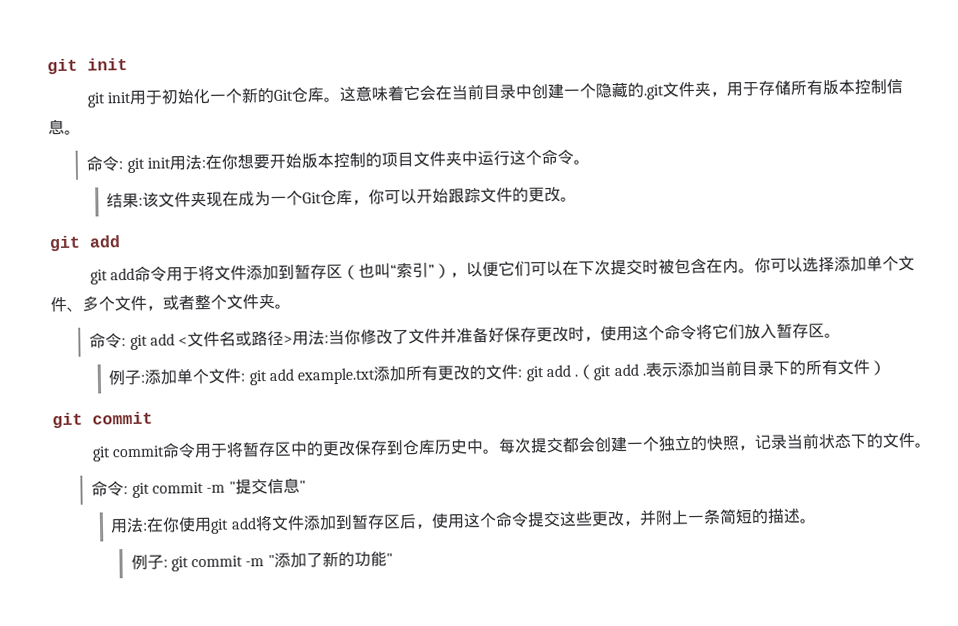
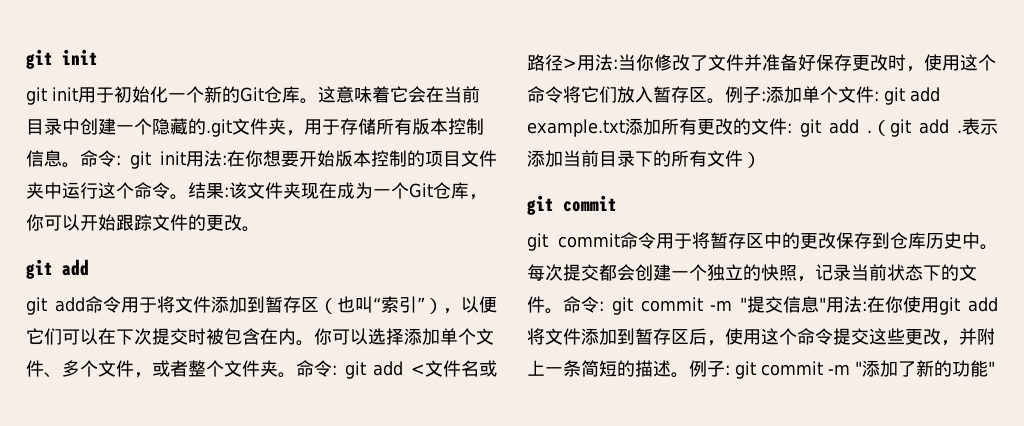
- 这意味着它会在当前目录中创建一个隐藏的.git文件夹，用于存储所有版本控制信息。
- 命令: git init用法:在你想要开始版本控制的项目文件夹中运行这个命令。
- 结果:该文件夹现在成为一个Git仓库，你可以开始跟踪文件的更改。
+ 这意味着它会在当前目录中创建一个隐藏的.git文件夹，用于存储所有版本控制信息。命令: git init用法:在你想要开始版本控制的项目文件夹中运行这个命令。结果:该文件夹现在成为一个Git仓库，你可以开始跟踪文件的更改。
- 你可以选择添加单个文件、多个文件，或者整个文件夹。
- 命令: git add <文件名或路径>用法:当你修改了文件并准备好保存更改时，使用这个命令将它们放入暂存区。
- 例子:添加单个文件: git add example.txt添加所有更改的文件: git add .
+ 你可以选择添加单个文件、多个文件，或者整个文件夹。命令: git add <文件名或路径>用法:当你修改了文件并准备好保存更改时，使用这个命令将它们放入暂存区。例子:添加单个文件: git add example.txt添加所有更改的文件: git add .
- 每次提交都会创建一个独立的快照，记录当前状态下的文件。
- 命令: git commit -m "提交信息"
- 用法:在你使用git add将文件添加到暂存区后，使用这个命令提交这些更改，并附上一条简短的描述。
- 例子: git commit -m "添加了新的功能"
+ 每次提交都会创建一个独立的快照，记录当前状态下的文件。命令: git commit -m "提交信息"用法:在你使用git add将文件添加到暂存区后，使用这个命令提交这些更改，并附上一条简短的描述。例子: git commit -m "添加了新的功能"

